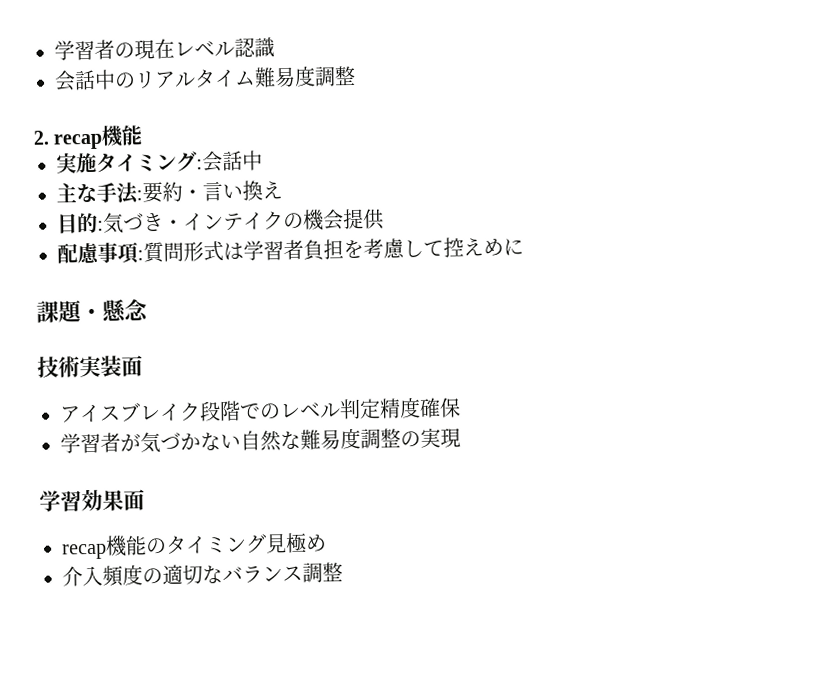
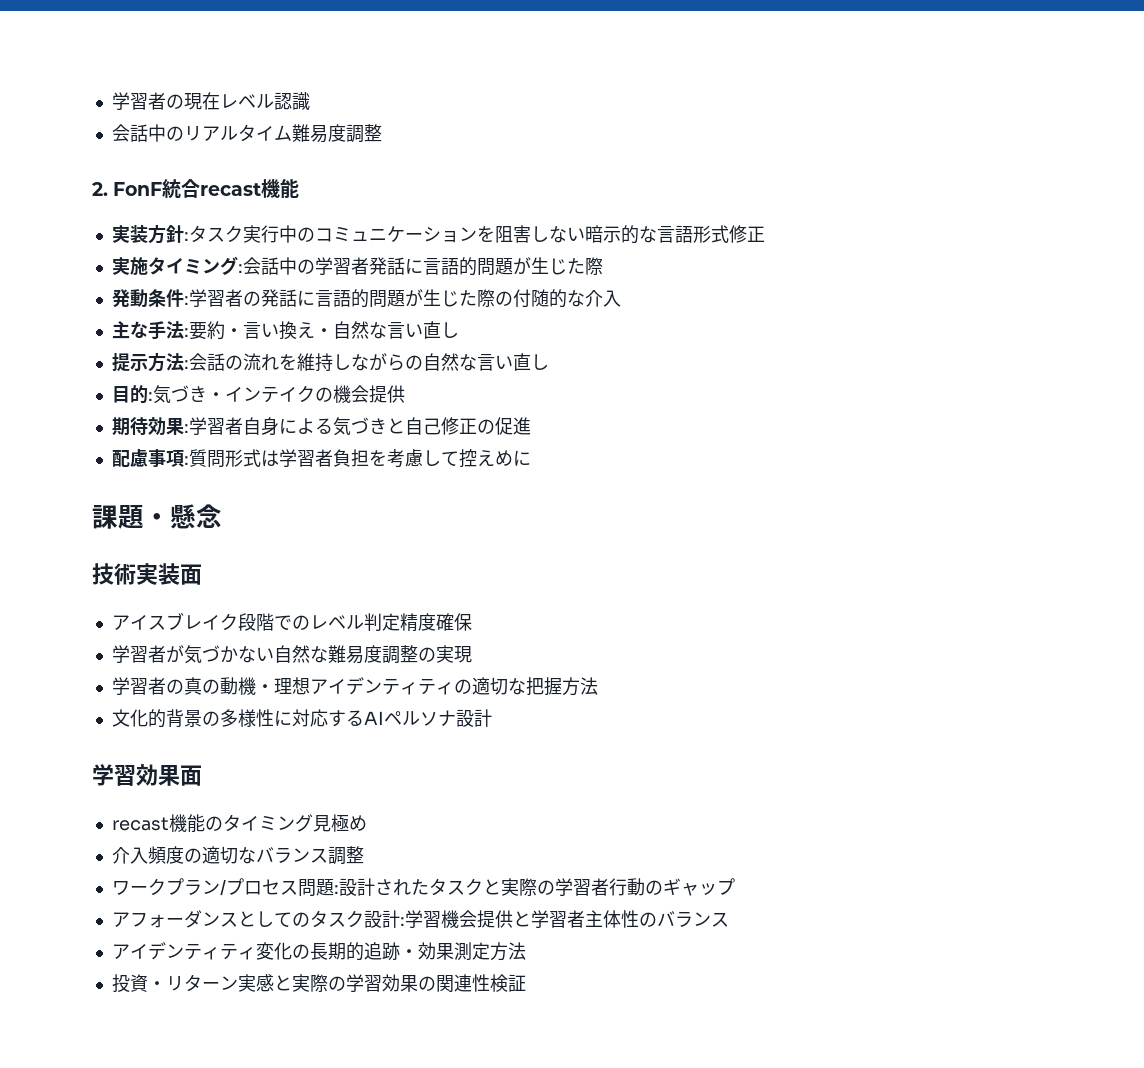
- 2. recap機能
+ 2. FonF統合recast機能
+ 実装方針:タスク実行中のコミュニケーションを阻害しない暗示的な言語形式修正
- 実施タイミング:会話中
+ 実施タイミング:会話中の学習者発話に言語的問題が生じた際
+ 発動条件:学習者の発話に言語的問題が生じた際の付随的な介入
- 主な手法:要約・言い換え
+ 主な手法:要約・言い換え・自然な言い直し
+ 提示方法:会話の流れを維持しながらの自然な言い直し
+ 期待効果:学習者自身による気づきと自己修正の促進
+ 学習者の真の動機・理想アイデンティティの適切な把握方法
+ 文化的背景の多様性に対応するAIペルソナ設計
- recap機能のタイミング見極め
+ recast機能のタイミング見極め
+ ワークプラン/プロセス問題:設計されたタスクと実際の学習者行動のギャップ
+ アフォーダンスとしてのタスク設計:学習機会提供と学習者主体性のバランス
+ アイデンティティ変化の長期的追跡・効果測定方法
+ 投資・リターン実感と実際の学習効果の関連性検証

